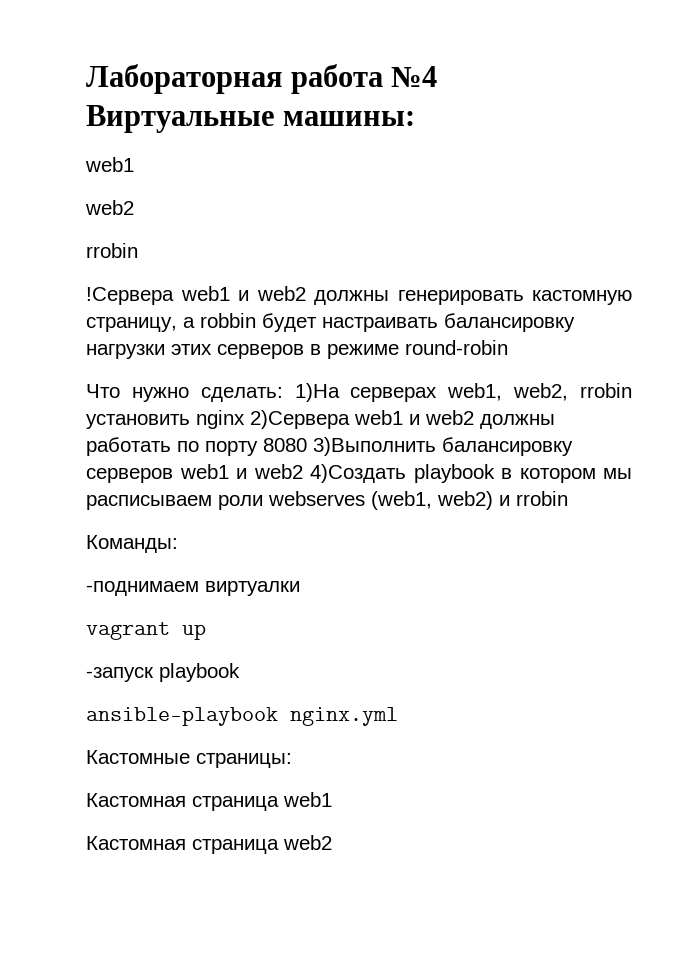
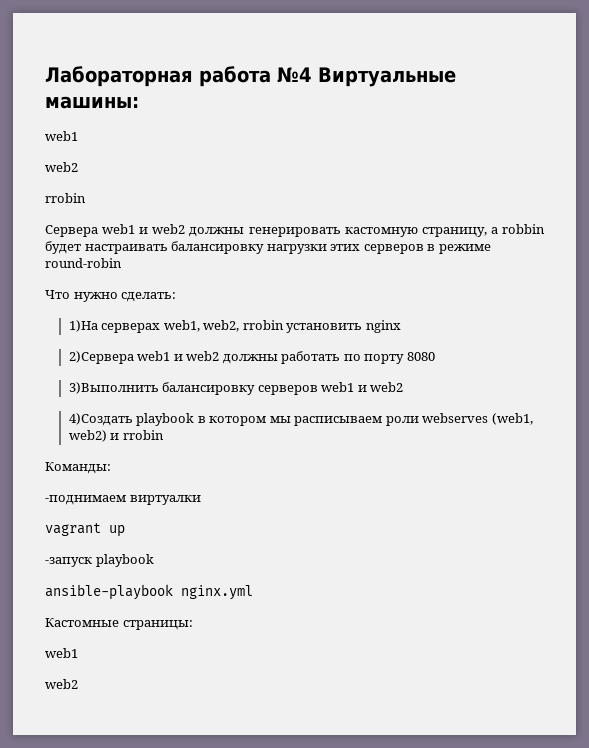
- !Сервера web1 и web2 должны генерировать кастомную страницу, а robbin будет настраивать балансировку нагрузки этих серверов в режиме round-robin
+ Сервера web1 и web2 должны генерировать кастомную страницу, а robbin будет настраивать балансировку нагрузки этих серверов в режиме round-robin
- Что нужно сделать: 1)На серверах web1, web2, rrobin установить nginx 2)Сервера web1 и web2 должны работать по порту 8080 3)Выполнить балансировку серверов web1 и web2 4)Создать playbook в котором мы расписываем роли webserves (web1, web2) и rrobin
+ Что нужно сделать:
+ 1)На серверах web1, web2, rrobin установить nginx
+ 2)Сервера web1 и web2 должны работать по порту 8080
+ 3)Выполнить балансировку серверов web1 и web2
+ 4)Создать playbook в котором мы расписываем роли webserves (web1, web2) и rrobin
  Кастомные страницы:
- Кастомная страница web1
- Кастомная страница web2
+ web1
+ web2

